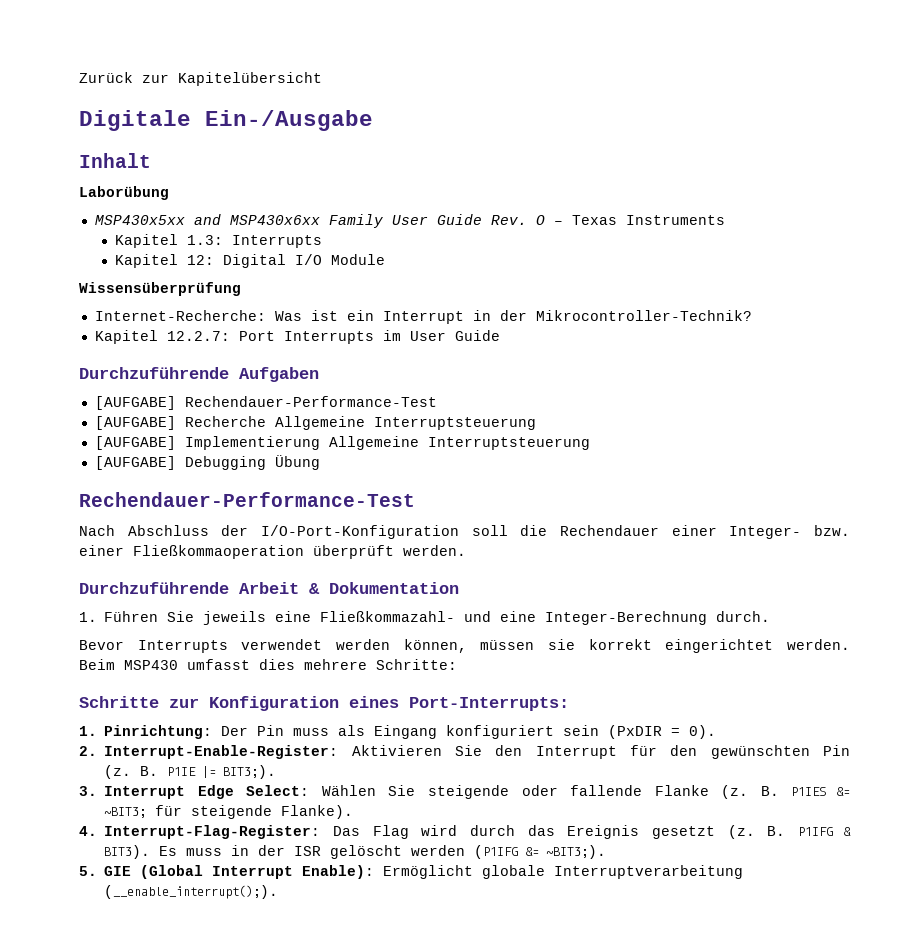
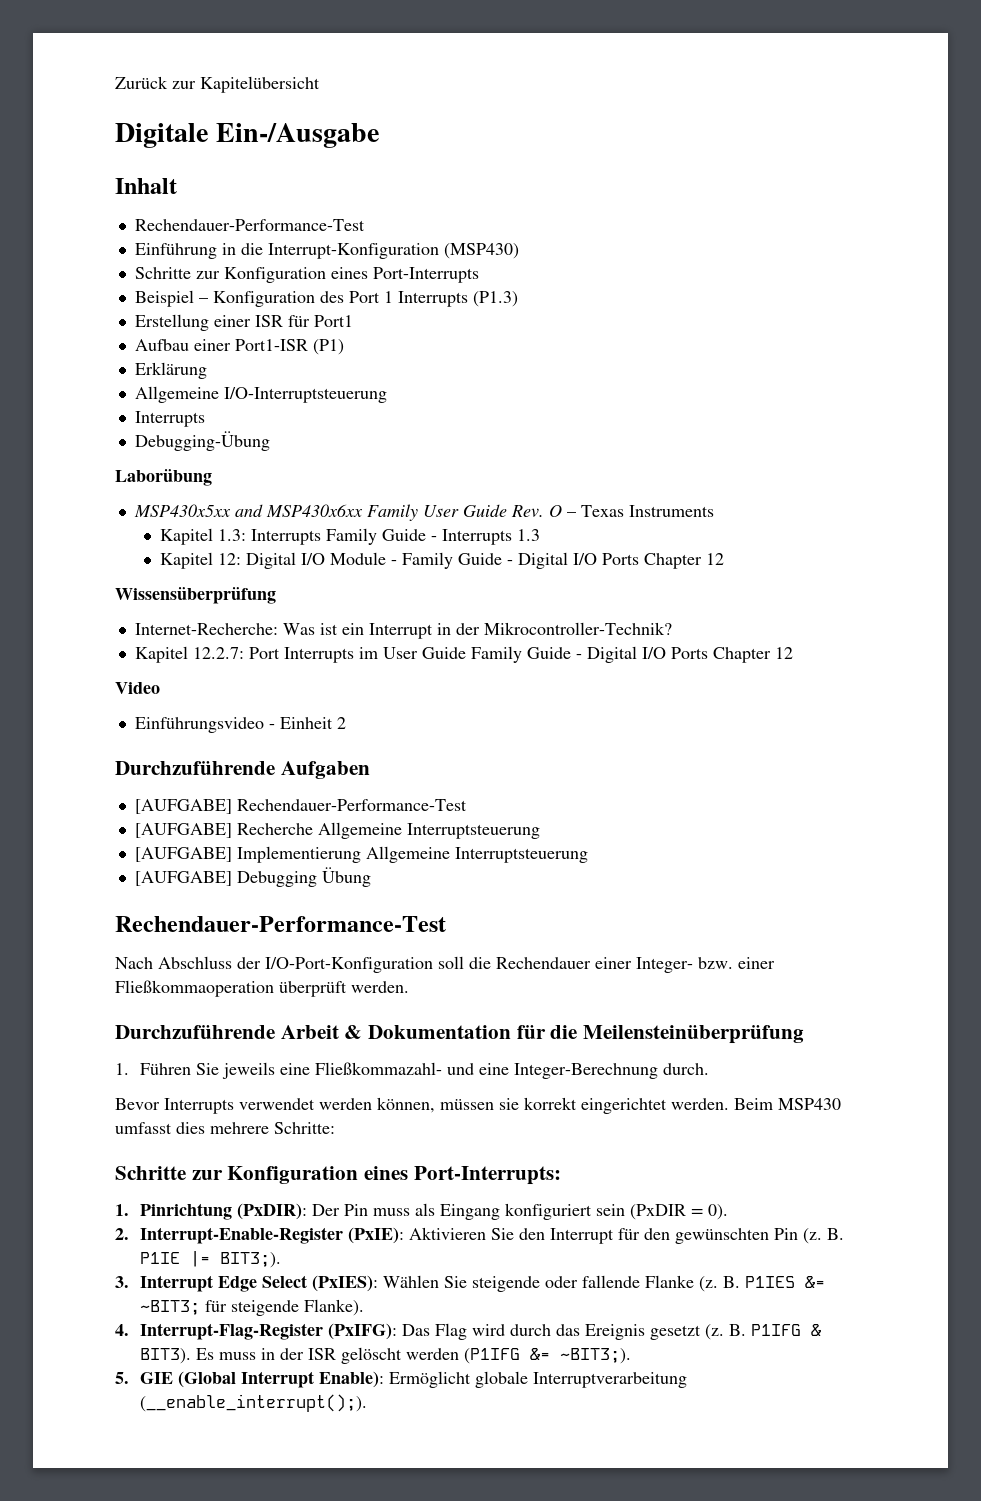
  Inhalt
+ Rechendauer-Performance-Test
+ Einführung in die Interrupt-Konfiguration (MSP430)
+ Schritte zur Konfiguration eines Port-Interrupts
+ Beispiel – Konfiguration des Port 1 Interrupts (P1.3)
+ Erstellung einer ISR für Port1
+ Aufbau einer Port1-ISR (P1)
+ Erklärung
+ Allgemeine I/O-Interruptsteuerung
+ Interrupts
+ Debugging-Übung
- Kapitel 1.3: Interrupts
+ Kapitel 1.3: Interrupts Family Guide - Interrupts 1.3
- Kapitel 12: Digital I/O Module
+ Kapitel 12: Digital I/O Module - Family Guide - Digital I/O Ports Chapter 12
- Kapitel 12.2.7: Port Interrupts im User Guide
+ Kapitel 12.2.7: Port Interrupts im User Guide Family Guide - Digital I/O Ports Chapter 12
+ Video
+ Einführungsvideo - Einheit 2
- Durchzuführende Arbeit & Dokumentation
+ Durchzuführende Arbeit & Dokumentation für die Meilensteinüberprüfung
- 1. Pinrichtung: Der Pin muss als Eingang konfiguriert sein (PxDIR = 0).
+ 1. Pinrichtung (PxDIR): Der Pin muss als Eingang konfiguriert sein (PxDIR = 0).
- 2. Interrupt-Enable-Register: Aktivieren Sie den Interrupt für den gewünschten Pin (z.
+ 2. Interrupt-Enable-Register (PxIE): Aktivieren Sie den Interrupt für den gewünschten Pin (z.
- 3. Interrupt Edge Select: Wählen Sie steigende oder fallende Flanke (z.
+ 3. Interrupt Edge Select (PxIES): Wählen Sie steigende oder fallende Flanke (z.
- 4. Interrupt-Flag-Register: Das Flag wird durch das Ereignis gesetzt (z.
+ 4. Interrupt-Flag-Register (PxIFG): Das Flag wird durch das Ereignis gesetzt (z.

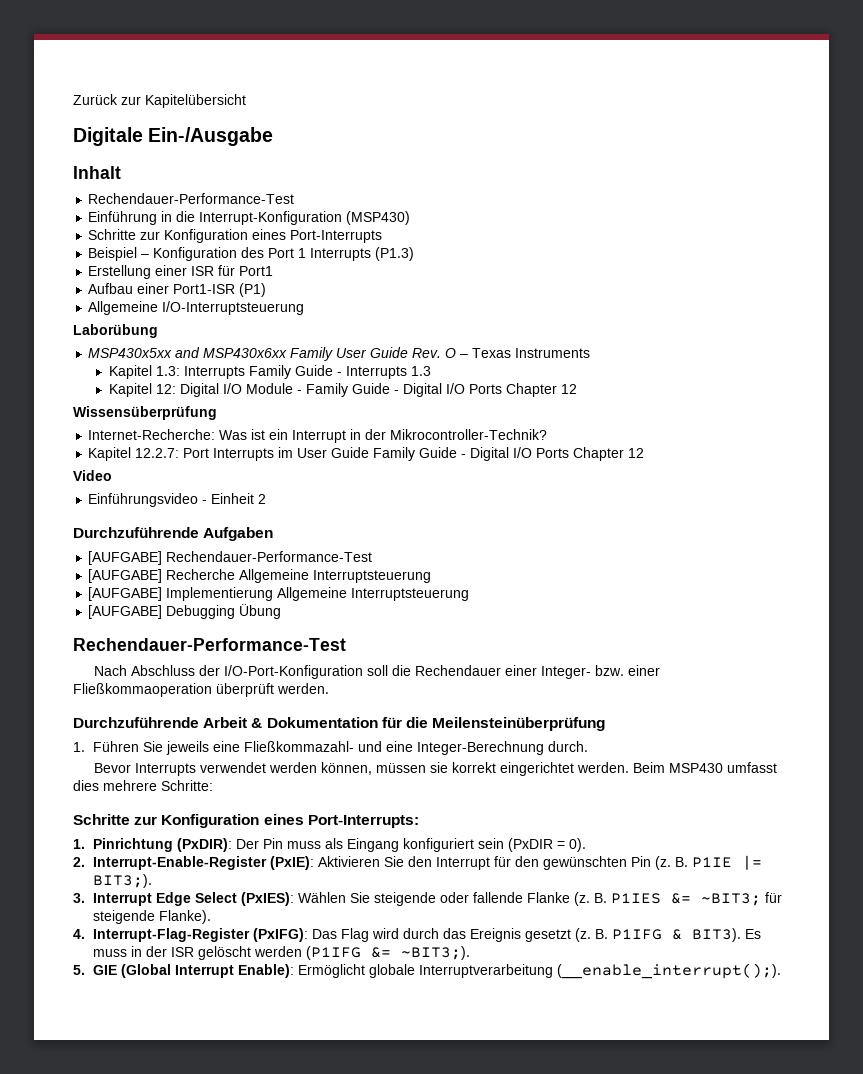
- Erklärung
  Allgemeine I/O-Interruptsteuerung
- Interrupts
- Debugging-Übung

